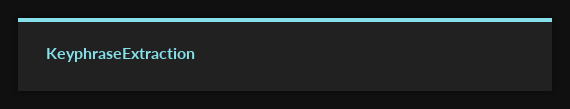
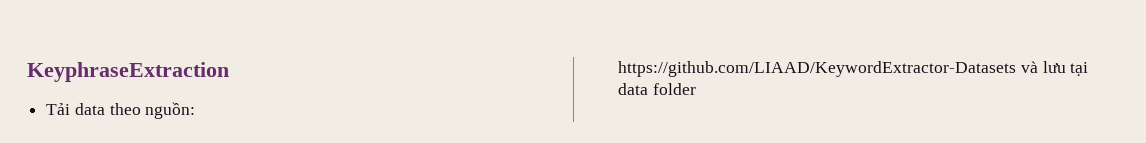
+ Tải data theo nguồn: https://github.com/LIAAD/KeywordExtractor-Datasets và lưu tại data folder

